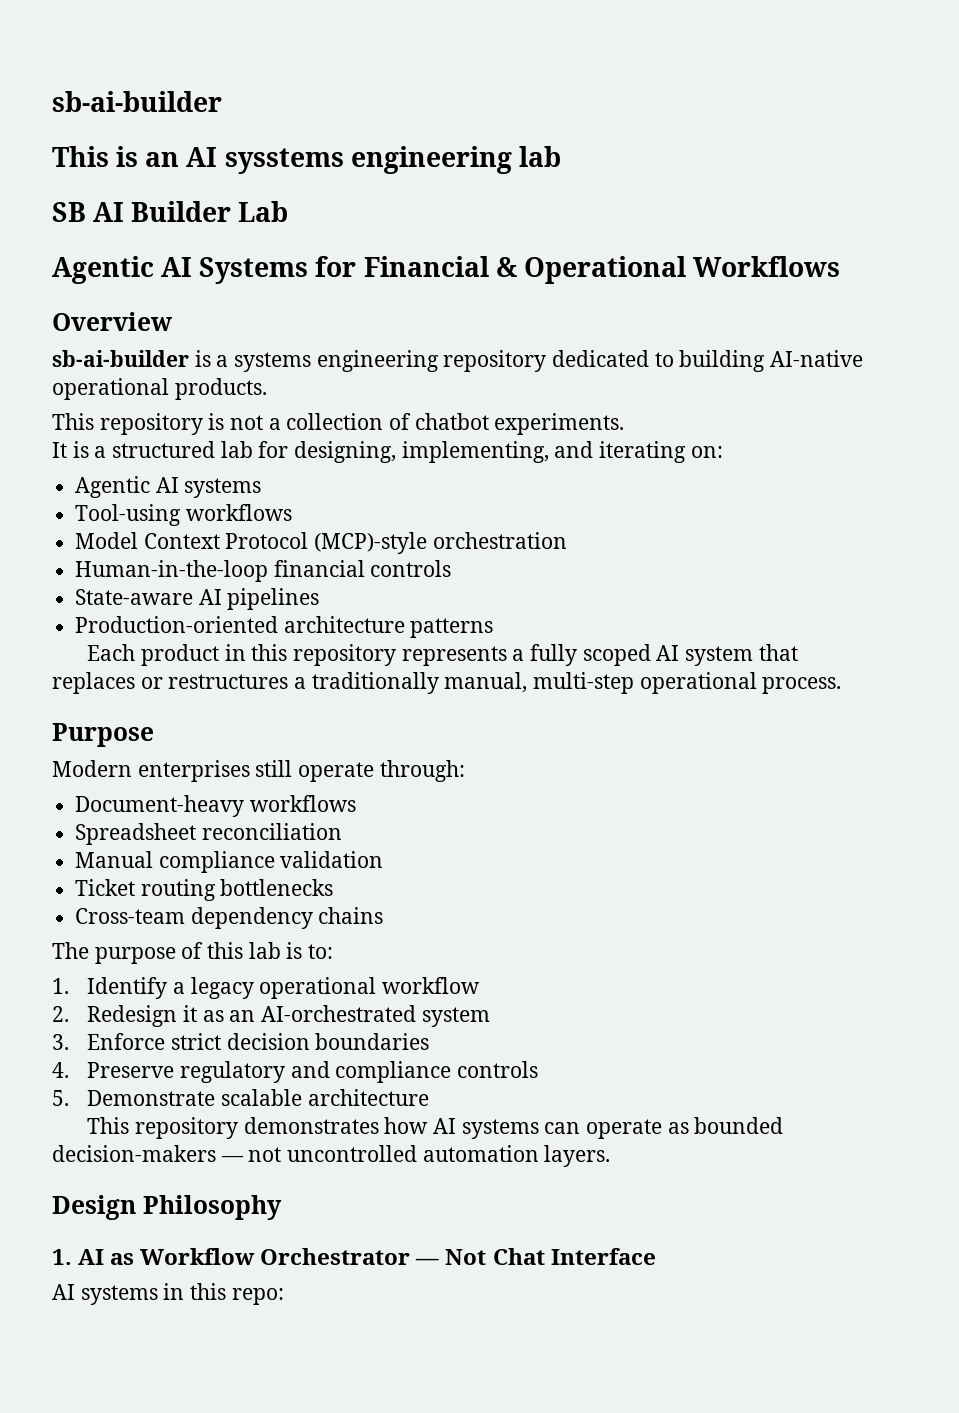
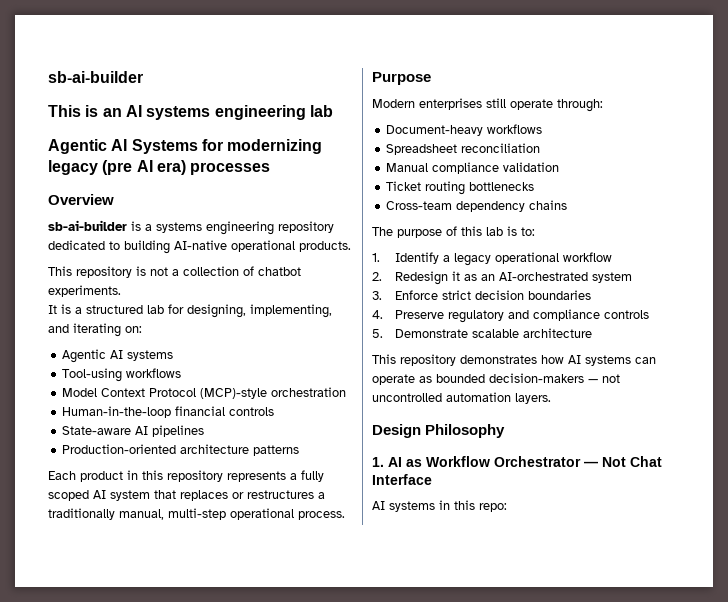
- This is an AI sysstems engineering lab
+ This is an AI systems engineering lab
- SB AI Builder Lab
- Agentic AI Systems for Financial & Operational Workflows
+ Agentic AI Systems for modernizing legacy (pre AI era) processes

